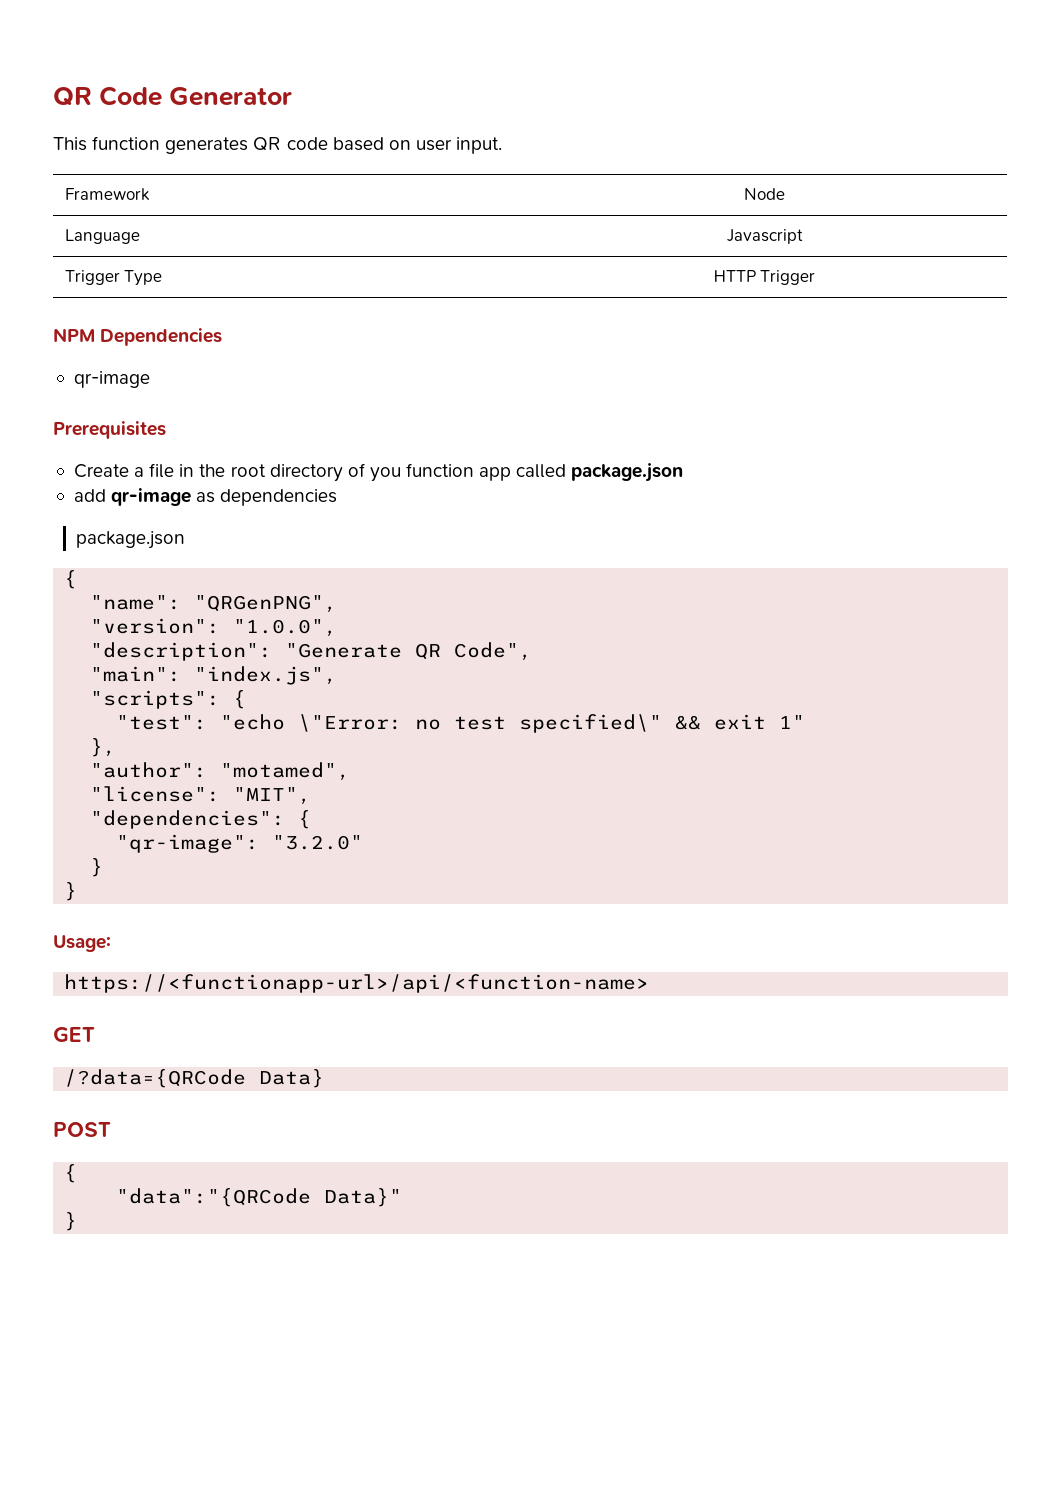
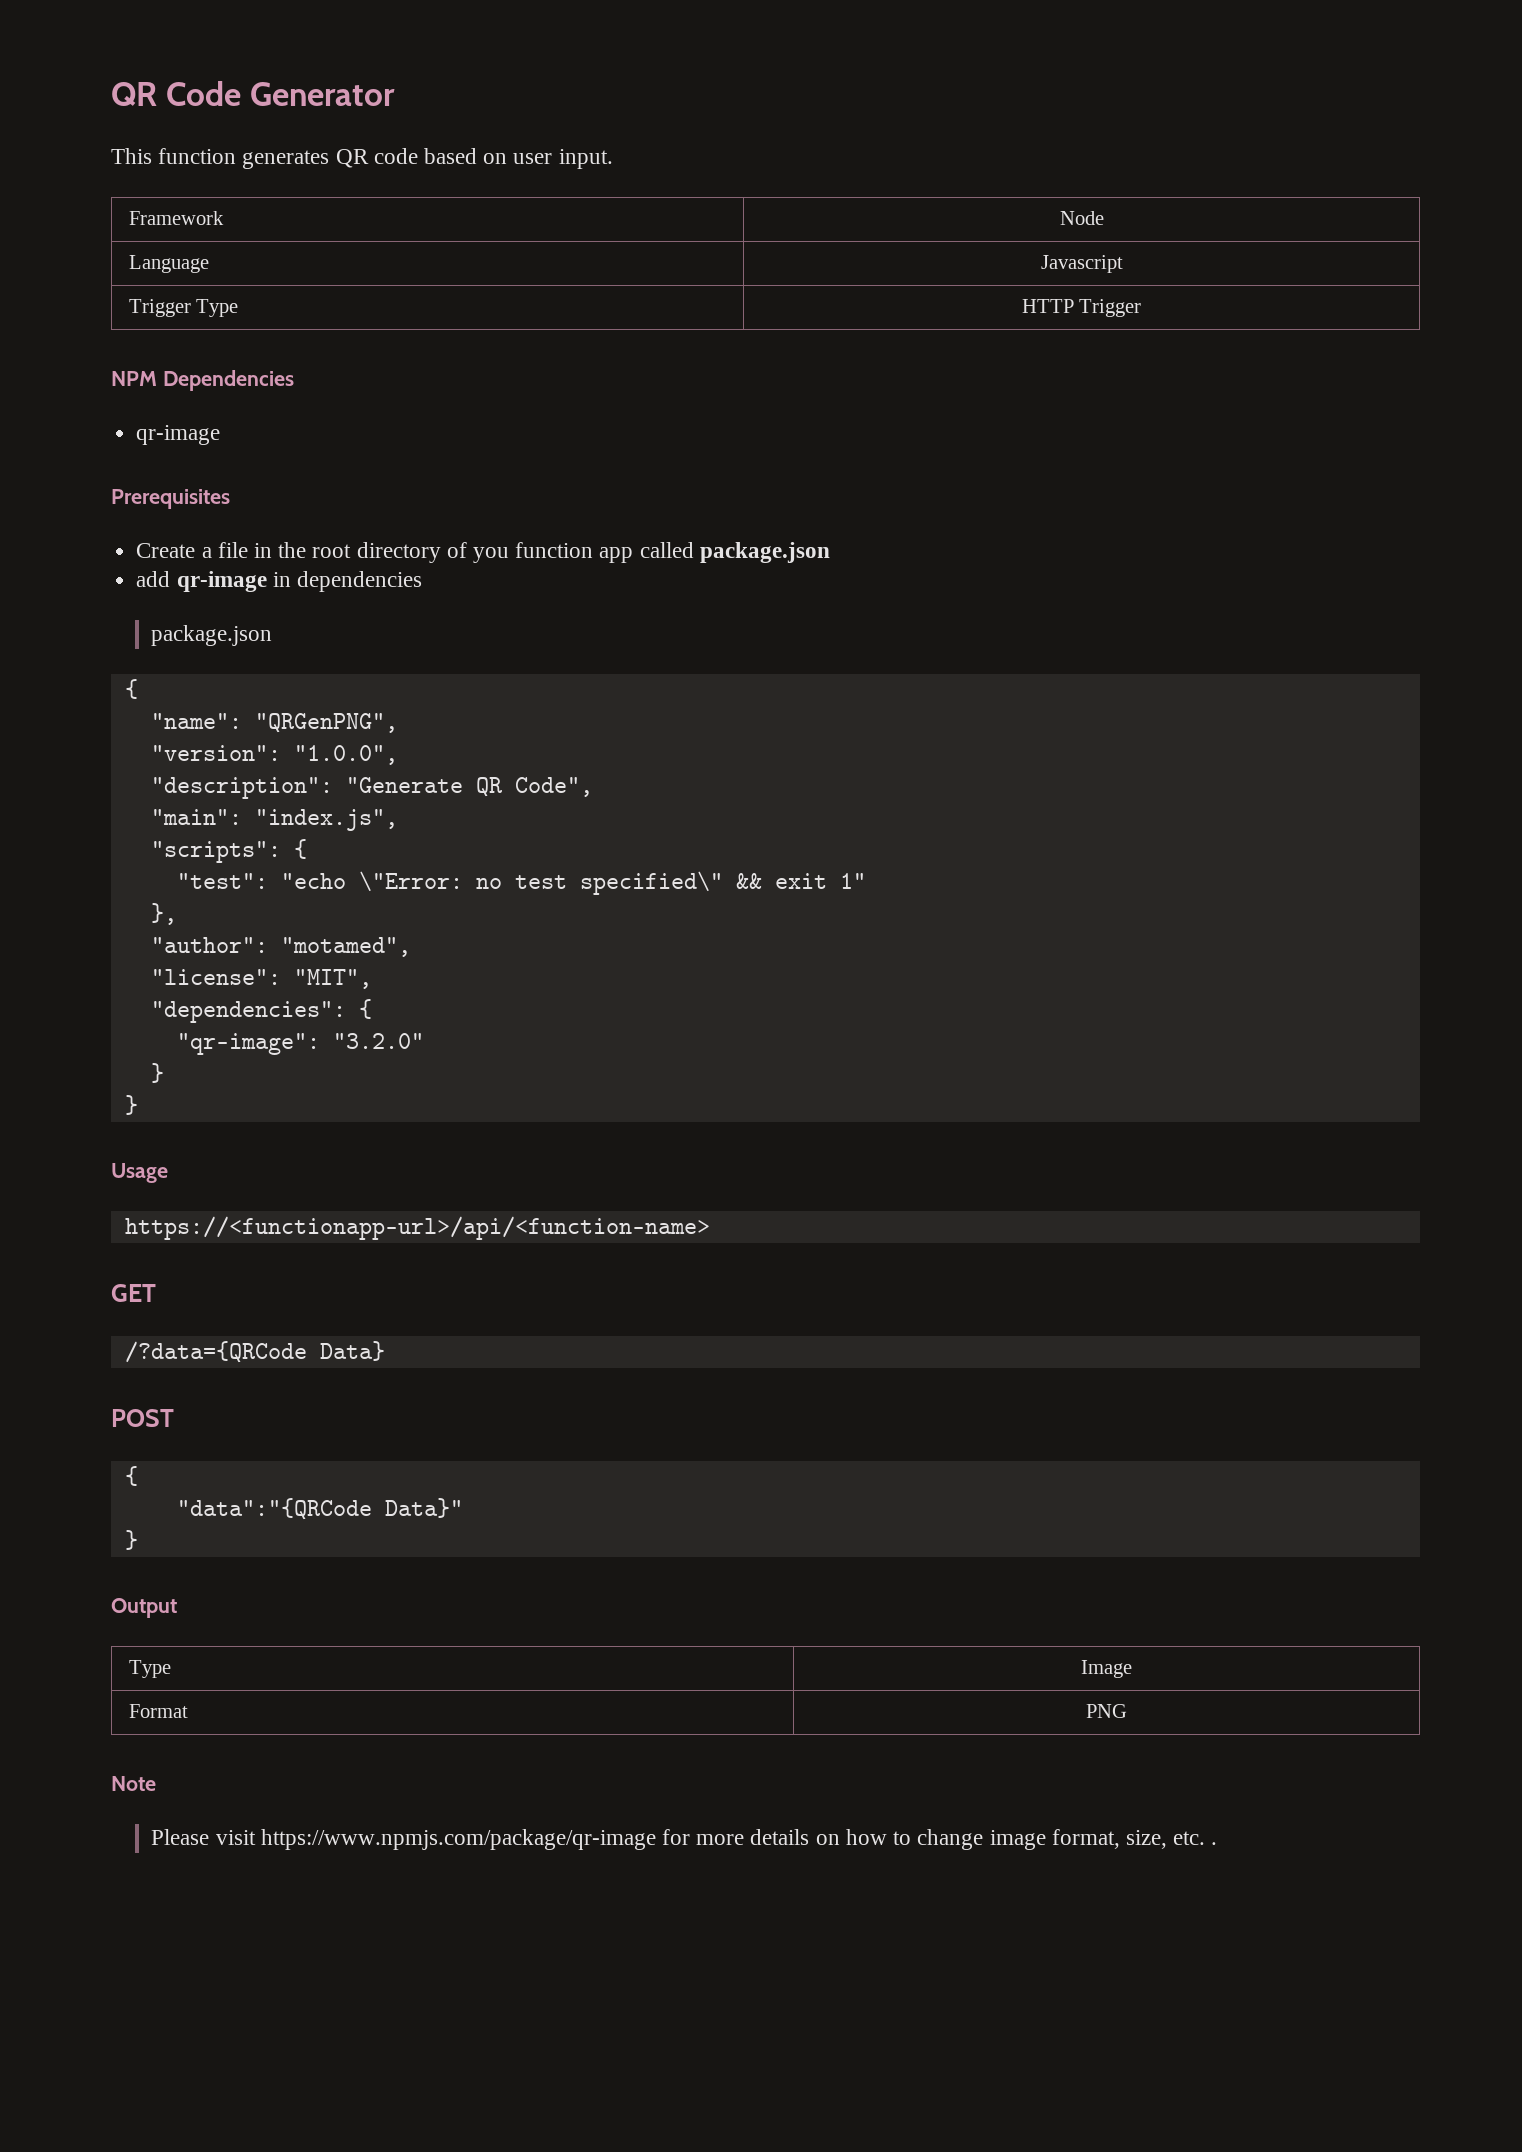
- add qr-image as dependencies
+ add qr-image in dependencies
- Usage:
+ Usage
+ Output
+ Type | Image
+ Format | PNG
+ Note
+ Please visit https://www.npmjs.com/package/qr-image for more details on how to change image format, size, etc. .

